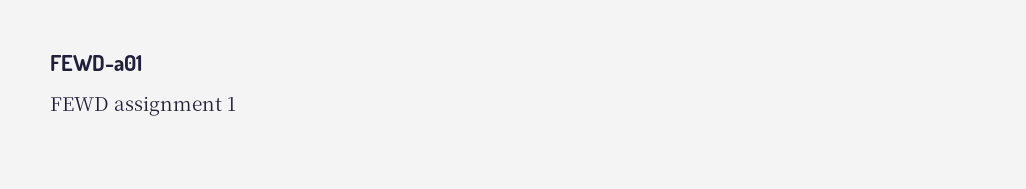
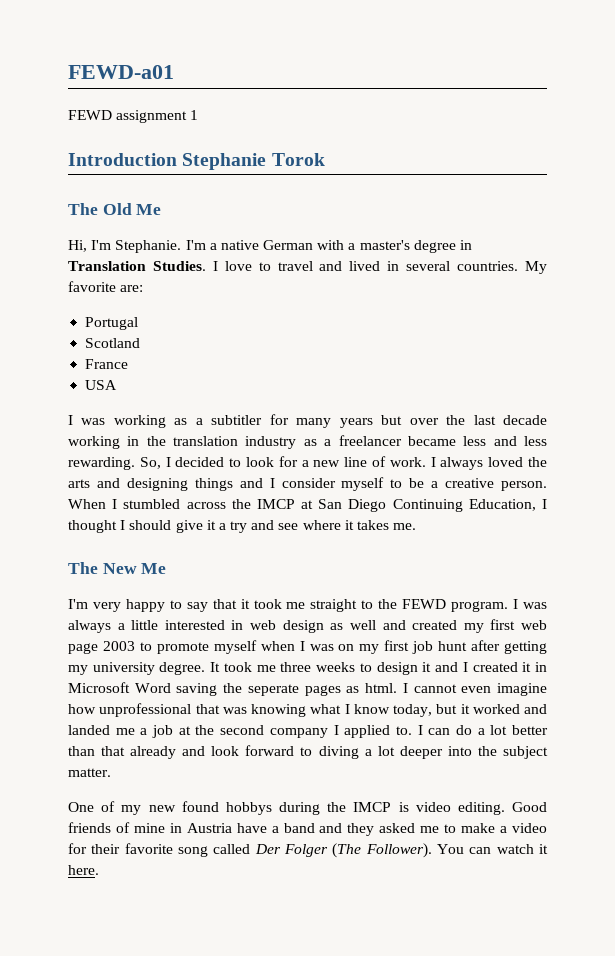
+ Introduction Stephanie Torok
+ The Old Me
+ Hi, I'm Stephanie. I'm a native German with a master's degree in Translation Studies. I love to travel and lived in several countries. My favorite are:
+ Portugal
+ Scotland
+ France
+ USA
+ I was working as a subtitler for many years but over the last decade working in the translation industry as a freelancer became less and less rewarding. So, I decided to look for a new line of work. I always loved the arts and designing things and I consider myself to be a creative person. When I stumbled across the IMCP at San Diego Continuing Education, I thought I should give it a try and see where it takes me.
+ The New Me
+ I'm very happy to say that it took me straight to the FEWD program. I was always a little interested in web design as well and created my first web page 2003 to promote myself when I was on my first job hunt after getting my university degree. It took me three weeks to design it and I created it in Microsoft Word saving the seperate pages as html. I cannot even imagine how unprofessional that was knowing what I know today, but it worked and landed me a job at the second company I applied to. I can do a lot better than that already and look forward to diving a lot deeper into the subject matter.
+ One of my new found hobbys during the IMCP is video editing. Good friends of mine in Austria have a band and they asked me to make a video for their favorite song called Der Folger (The Follower). You can watch it here.

